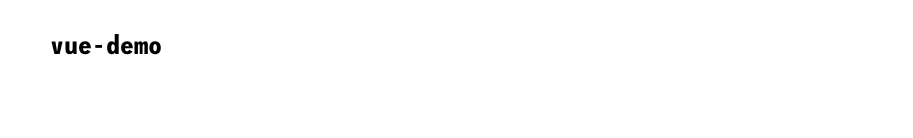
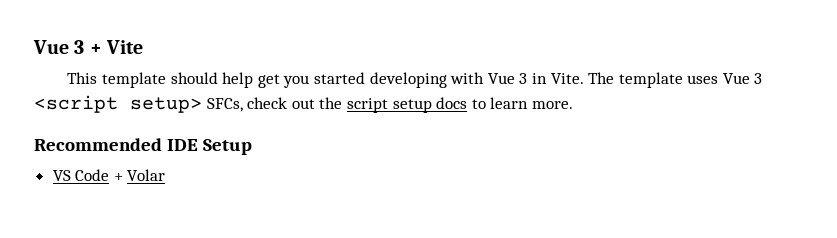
- vue-demo
+ Vue 3 + Vite
+ This template should help get you started developing with Vue 3 in Vite. The template uses Vue 3 <script setup> SFCs, check out the script setup docs to learn more.
+ Recommended IDE Setup
+ VS Code + Volar

